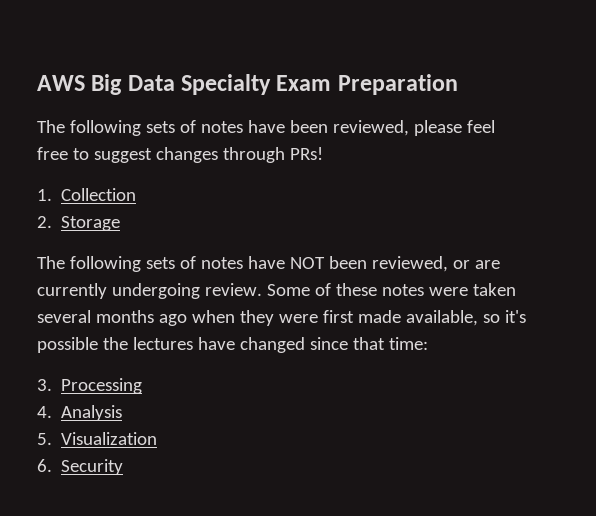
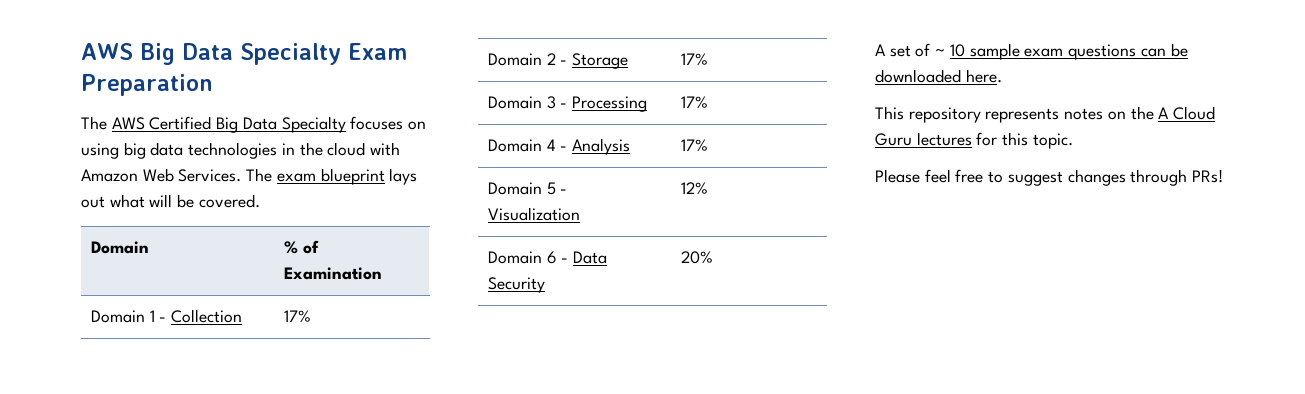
- The following sets of notes have been reviewed, please feel free to suggest changes through PRs!
+ The AWS Certified Big Data Specialty focuses on using big data technologies in the cloud with Amazon Web Services. The exam blueprint lays out what will be covered.
+ Domain | % of Examination
+ Domain 1 - Collection | 17%
+ Domain 2 - Storage | 17%
+ Domain 3 - Processing | 17%
+ Domain 4 - Analysis | 17%
+ Domain 5 - Visualization | 12%
+ Domain 6 - Data Security | 20%
+ A set of ~ 10 sample exam questions can be downloaded here.
+ This repository represents notes on the A Cloud Guru lectures for this topic.
+ Please feel free to suggest changes through PRs!
- 1. Collection
- 2. Storage
- The following sets of notes have NOT been reviewed, or are currently undergoing review. Some of these notes were taken several months ago when they were first made available, so it's possible the lectures have changed since that time:
- 3. Processing
- 4. Analysis
- 5. Visualization
- 6. Security

